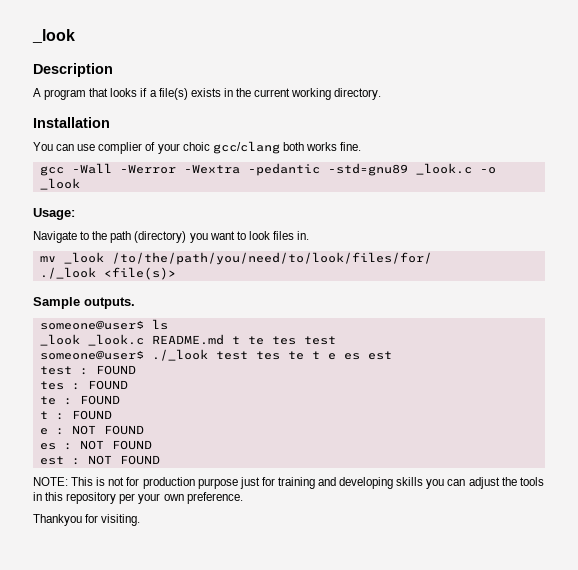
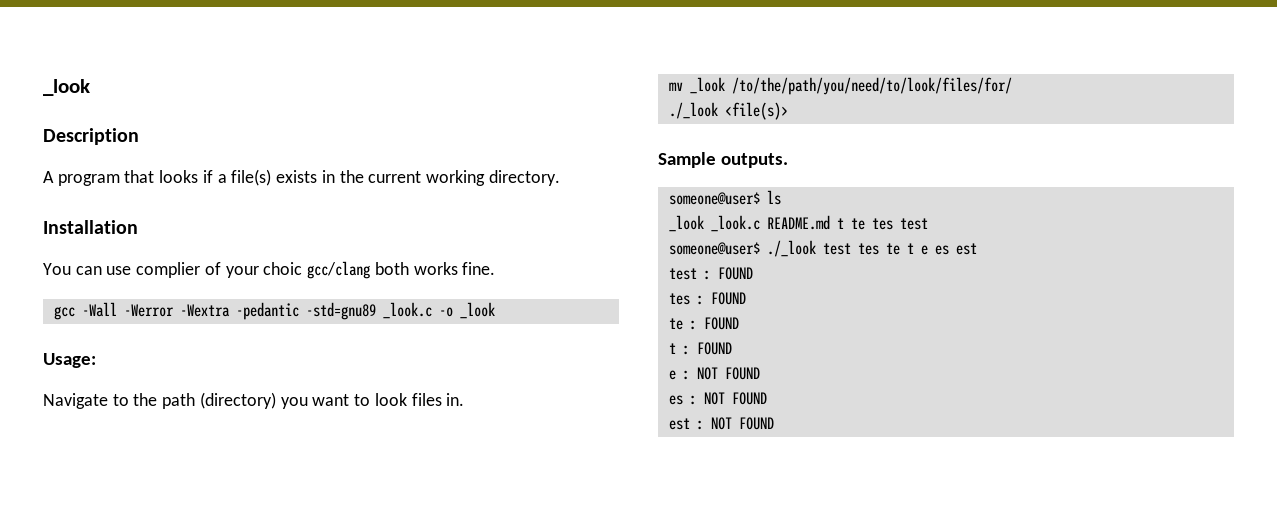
- NOTE: This is not for production purpose just for training and developing skills you can adjust the tools in this repository per your own preference.
- Thankyou for visiting.

